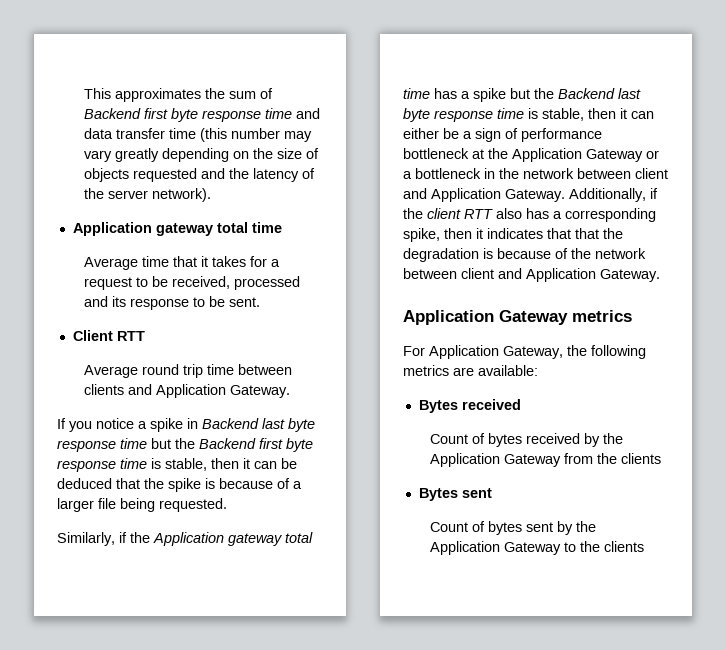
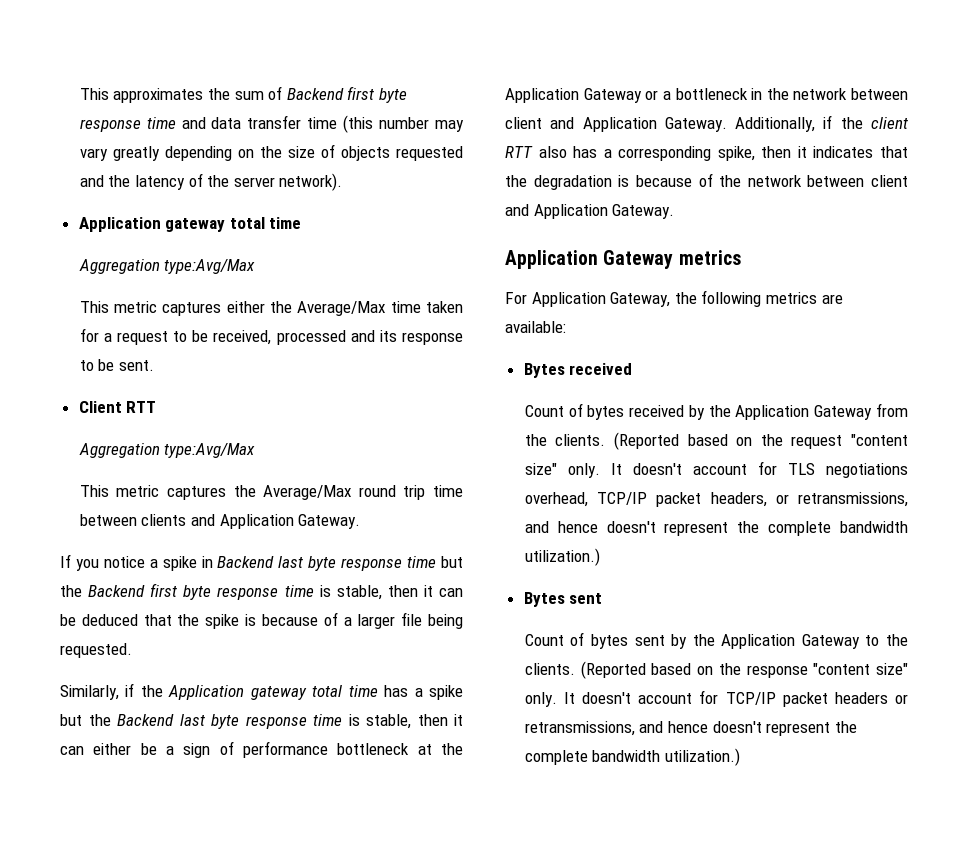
  This approximates the sum of Backend first byte response time and data transfer time (this number may vary greatly depending on the size of objects requested and the latency of the server network).
  Application gateway total time
- Average time that it takes for a request to be received, processed and its response to be sent.
+ Aggregation type:Avg/Max
+ This metric captures either the Average/Max time taken for a request to be received, processed and its response to be sent.
  Client RTT
- Average round trip time between clients and Application Gateway.
+ Aggregation type:Avg/Max
+ This metric captures the Average/Max round trip time between clients and Application Gateway.
- Additionally, if the client RTT also has a corresponding spike, then it indicates that that the degradation is because of the network between client and Application Gateway.
+ Additionally, if the client RTT also has a corresponding spike, then it indicates that the degradation is because of the network between client and Application Gateway.
- Count of bytes received by the Application Gateway from the clients
+ Count of bytes received by the Application Gateway from the clients. (Reported based on the request "content size" only. It doesn't account for TLS negotiations overhead, TCP/IP packet headers, or retransmissions, and hence doesn't represent the complete bandwidth utilization.)
- Count of bytes sent by the Application Gateway to the clients
+ Count of bytes sent by the Application Gateway to the clients. (Reported based on the response "content size" only. It doesn't account for TCP/IP packet headers or retransmissions, and hence doesn't represent the complete bandwidth utilization.)

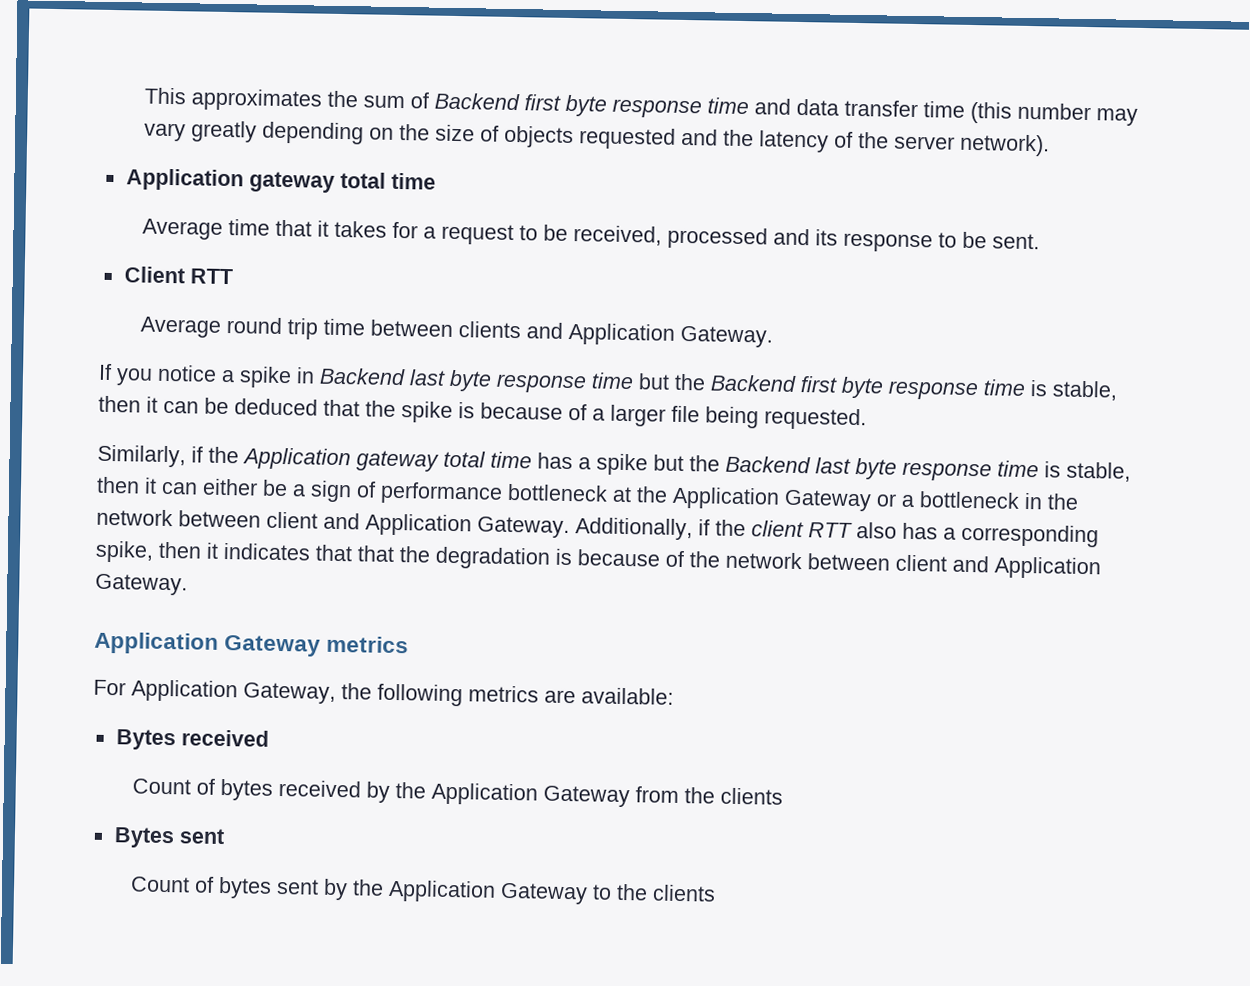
  This approximates the sum of Backend first byte response time and data transfer time (this number may vary greatly depending on the size of objects requested and the latency of the server network).
  Application gateway total time
- Aggregation type:Avg/Max
- This metric captures either the Average/Max time taken for a request to be received, processed and its response to be sent.
+ Average time that it takes for a request to be received, processed and its response to be sent.
  Client RTT
- Aggregation type:Avg/Max
- This metric captures the Average/Max round trip time between clients and Application Gateway.
+ Average round trip time between clients and Application Gateway.
- Additionally, if the client RTT also has a corresponding spike, then it indicates that the degradation is because of the network between client and Application Gateway.
+ Additionally, if the client RTT also has a corresponding spike, then it indicates that that the degradation is because of the network between client and Application Gateway.
- Count of bytes received by the Application Gateway from the clients. (Reported based on the request "content size" only. It doesn't account for TLS negotiations overhead, TCP/IP packet headers, or retransmissions, and hence doesn't represent the complete bandwidth utilization.)
+ Count of bytes received by the Application Gateway from the clients
- Count of bytes sent by the Application Gateway to the clients. (Reported based on the response "content size" only. It doesn't account for TCP/IP packet headers or retransmissions, and hence doesn't represent the complete bandwidth utilization.)
+ Count of bytes sent by the Application Gateway to the clients

